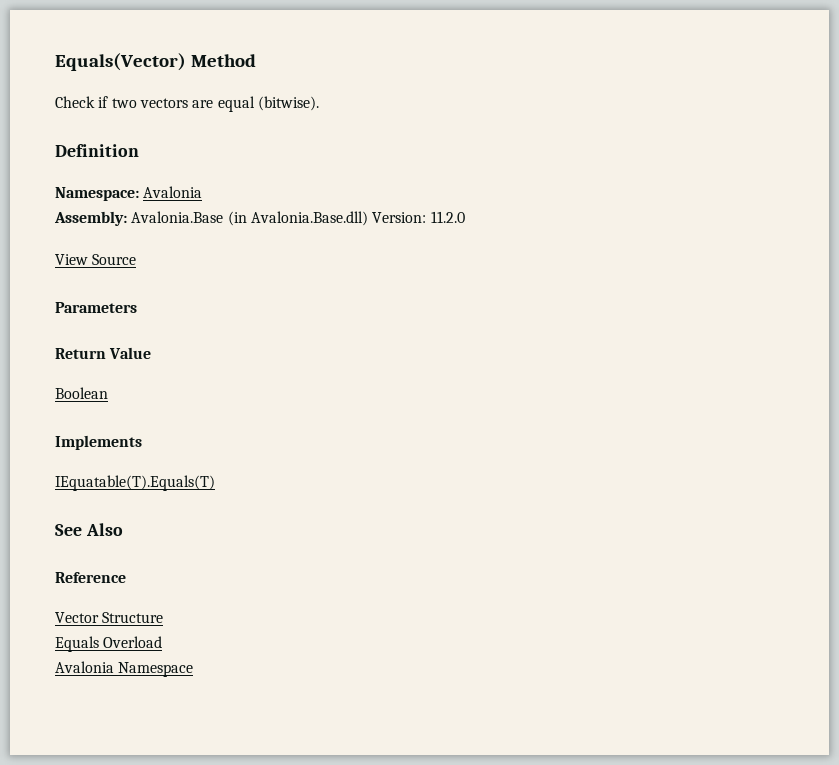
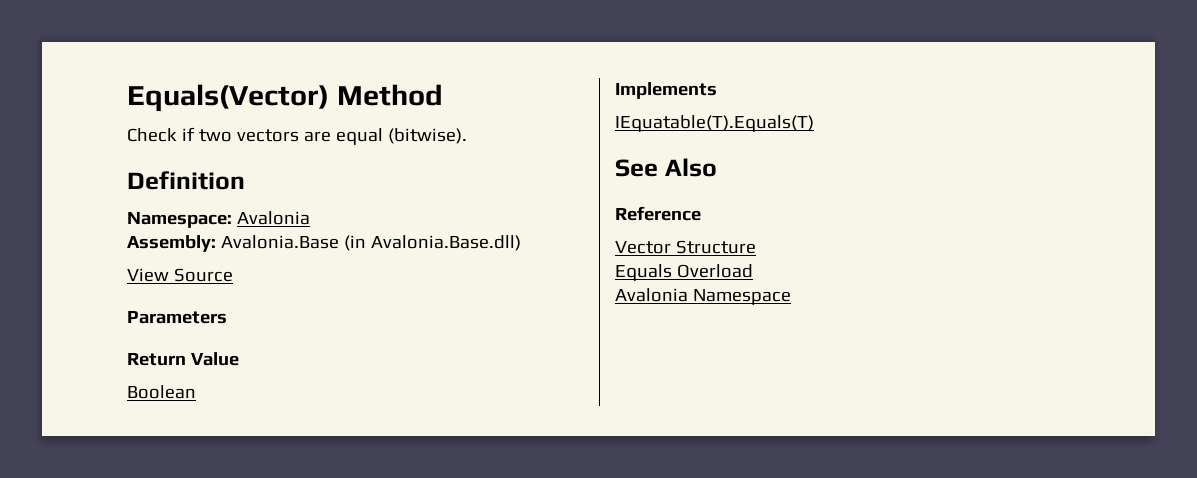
- Assembly: Avalonia.Base (in Avalonia.Base.dll) Version: 11.2.0
+ Assembly: Avalonia.Base (in Avalonia.Base.dll)

